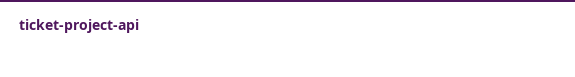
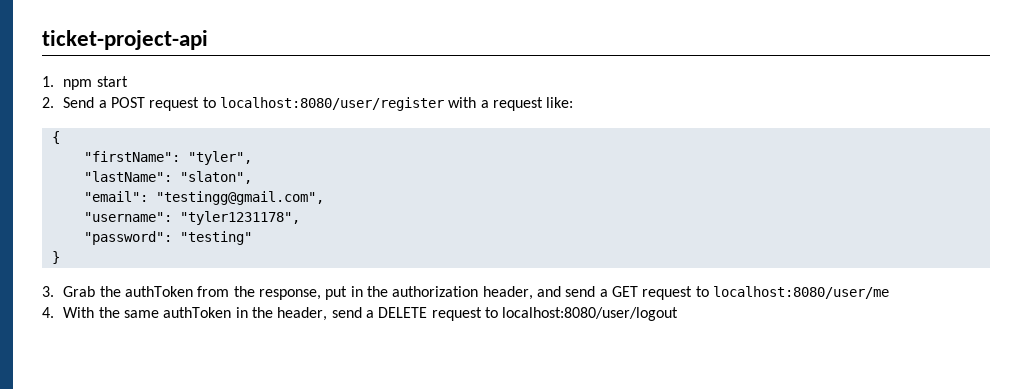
+ 1. npm start
+ 2. Send a POST request to localhost:8080/user/register with a request like:
+ {
+ "firstName": "tyler",
+ "lastName": "slaton",
+ "email": "testingg@gmail.com",
+ "username": "tyler1231178",
+ "password": "testing"
+ }
+ 3. Grab the authToken from the response, put in the authorization header, and send a GET request to localhost:8080/user/me
+ 4. With the same authToken in the header, send a DELETE request to localhost:8080/user/logout

